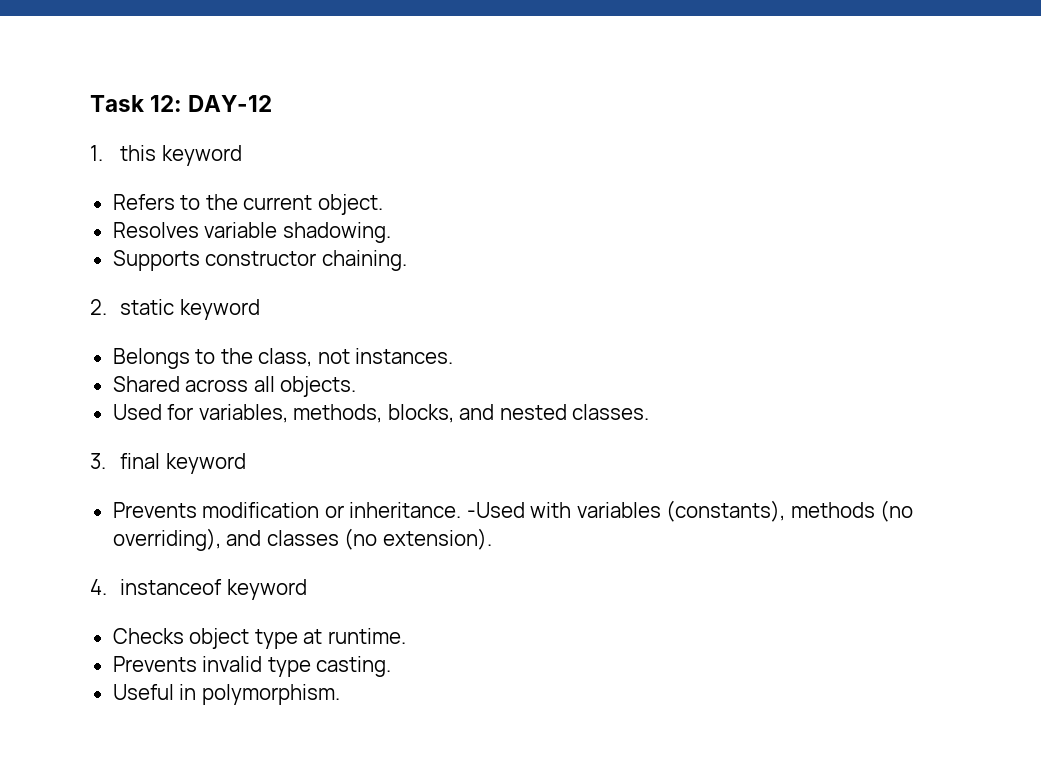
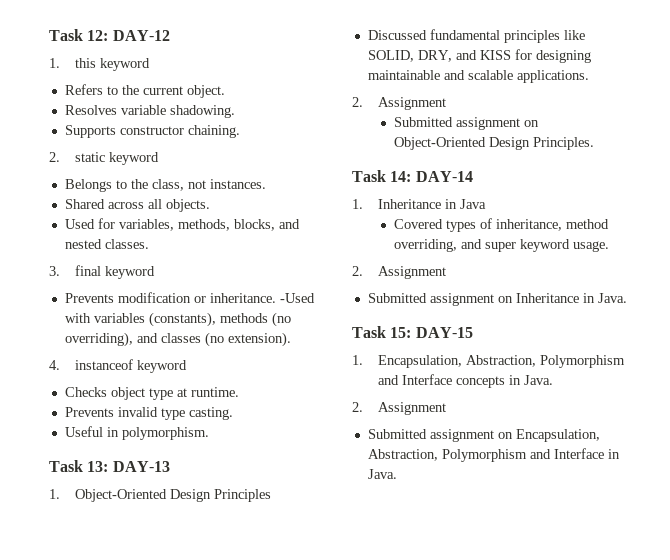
+ Task 13: DAY-13
+ 1. Object-Oriented Design Principles
+ Discussed fundamental principles like SOLID, DRY, and KISS for designing maintainable and scalable applications.
+ 2. Assignment
+ Submitted assignment on Object-Oriented Design Principles.
+ Task 14: DAY-14
+ 1. Inheritance in Java
+ Covered types of inheritance, method overriding, and super keyword usage.
+ 2. Assignment
+ Submitted assignment on Inheritance in Java.
+ Task 15: DAY-15
+ 1. Encapsulation, Abstraction, Polymorphism and Interface concepts in Java.
+ 2. Assignment
+ Submitted assignment on Encapsulation, Abstraction, Polymorphism and Interface in Java.

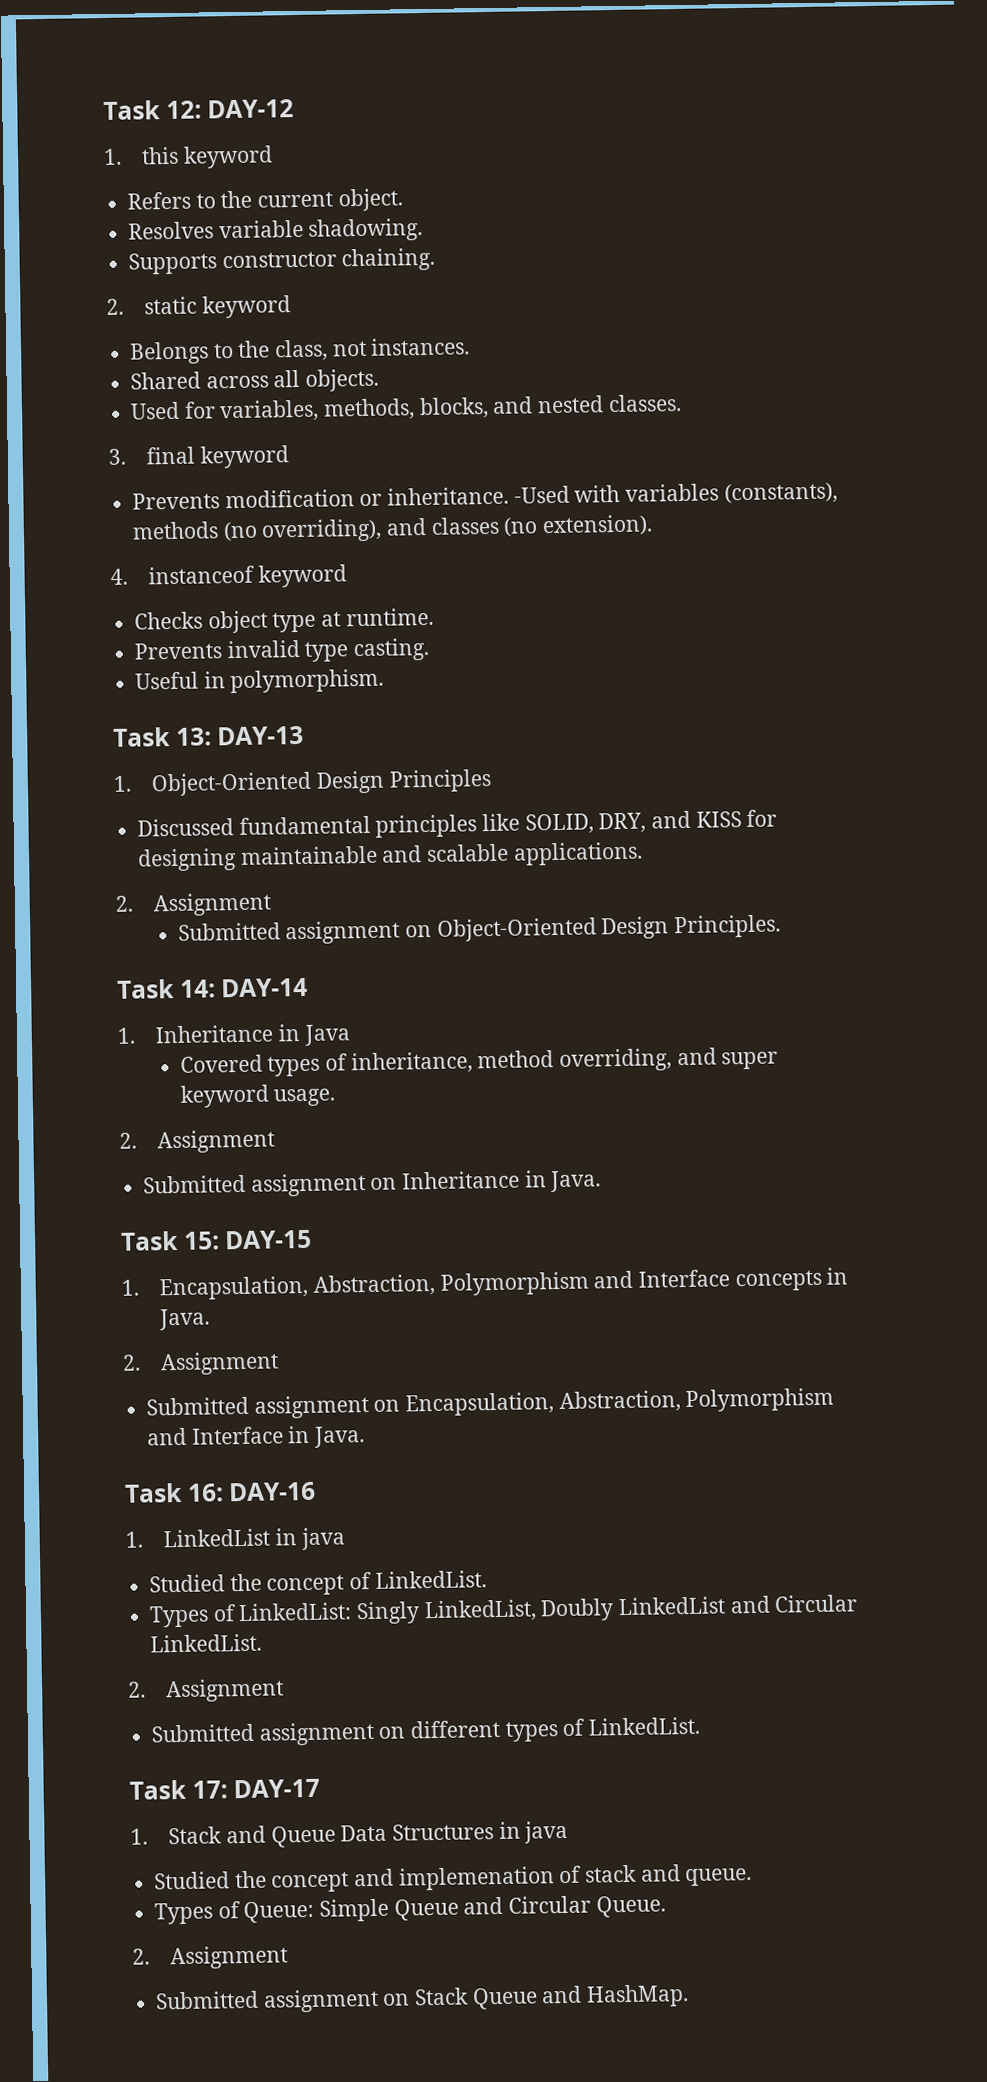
+ Task 16: DAY-16
+ 1. LinkedList in java
+ Studied the concept of LinkedList.
+ Types of LinkedList: Singly LinkedList, Doubly LinkedList and Circular LinkedList.
+ 2. Assignment
+ Submitted assignment on different types of LinkedList.
+ Task 17: DAY-17
+ 1. Stack and Queue Data Structures in java
+ Studied the concept and implemenation of stack and queue.
+ Types of Queue: Simple Queue and Circular Queue.
+ 2. Assignment
+ Submitted assignment on Stack Queue and HashMap.

